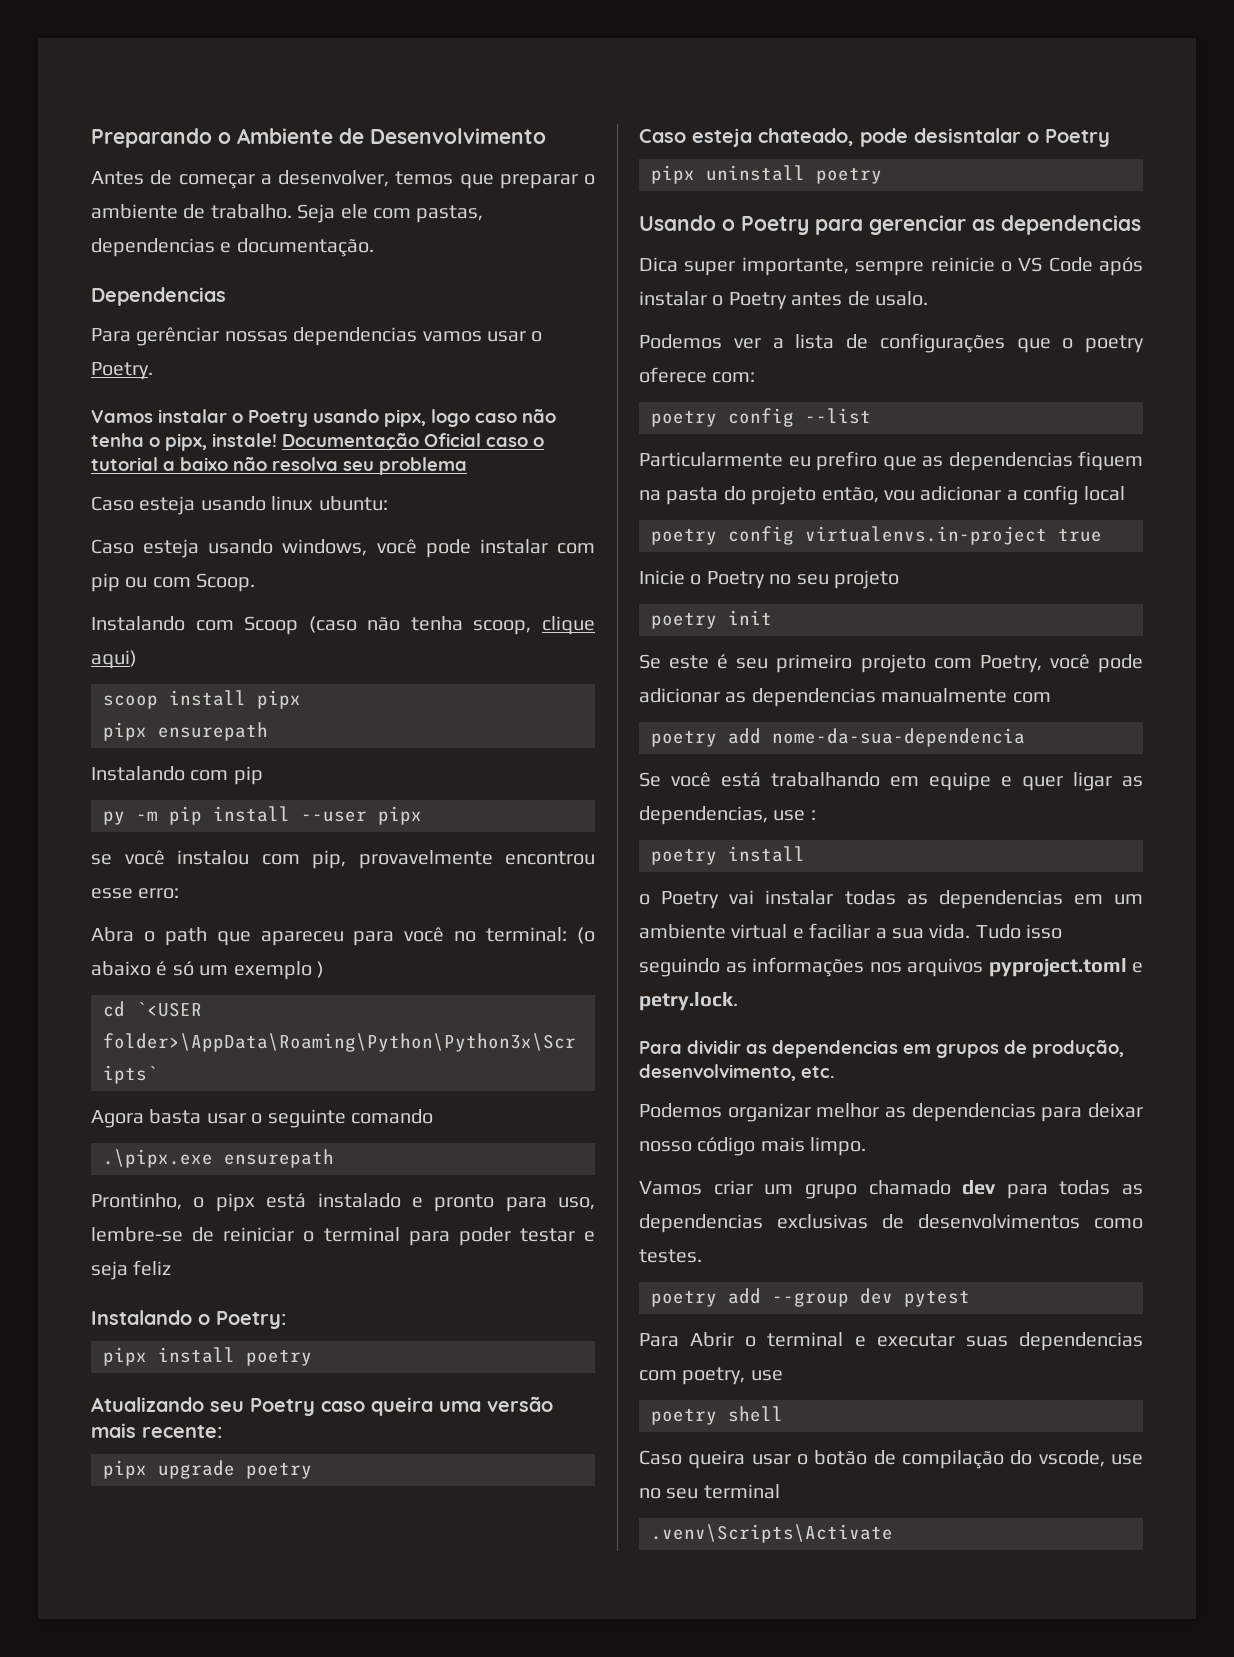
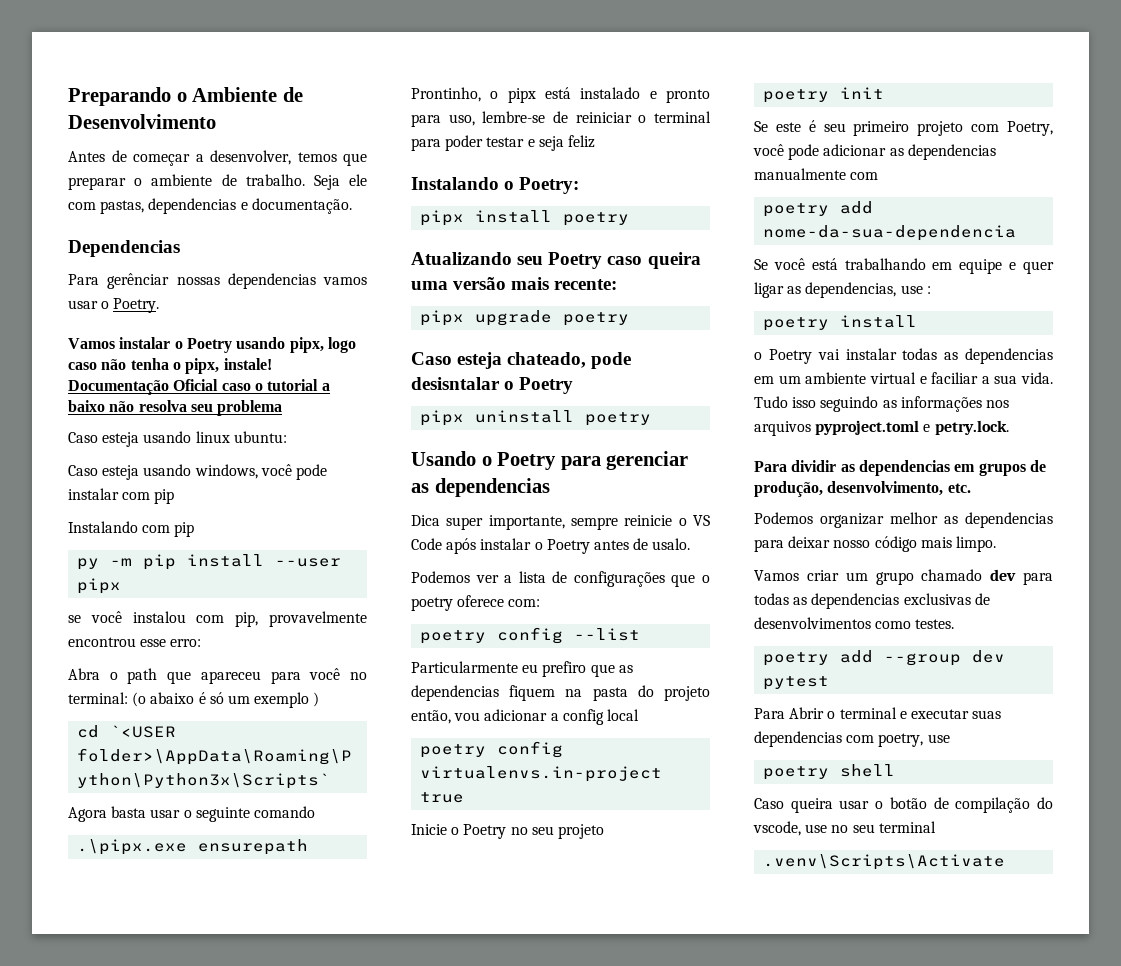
- Caso esteja usando windows, você pode instalar com pip ou com Scoop.
- Instalando com Scoop (caso não tenha scoop, clique aqui)
- scoop install pipx
- pipx ensurepath
+ Caso esteja usando windows, você pode instalar com pip

